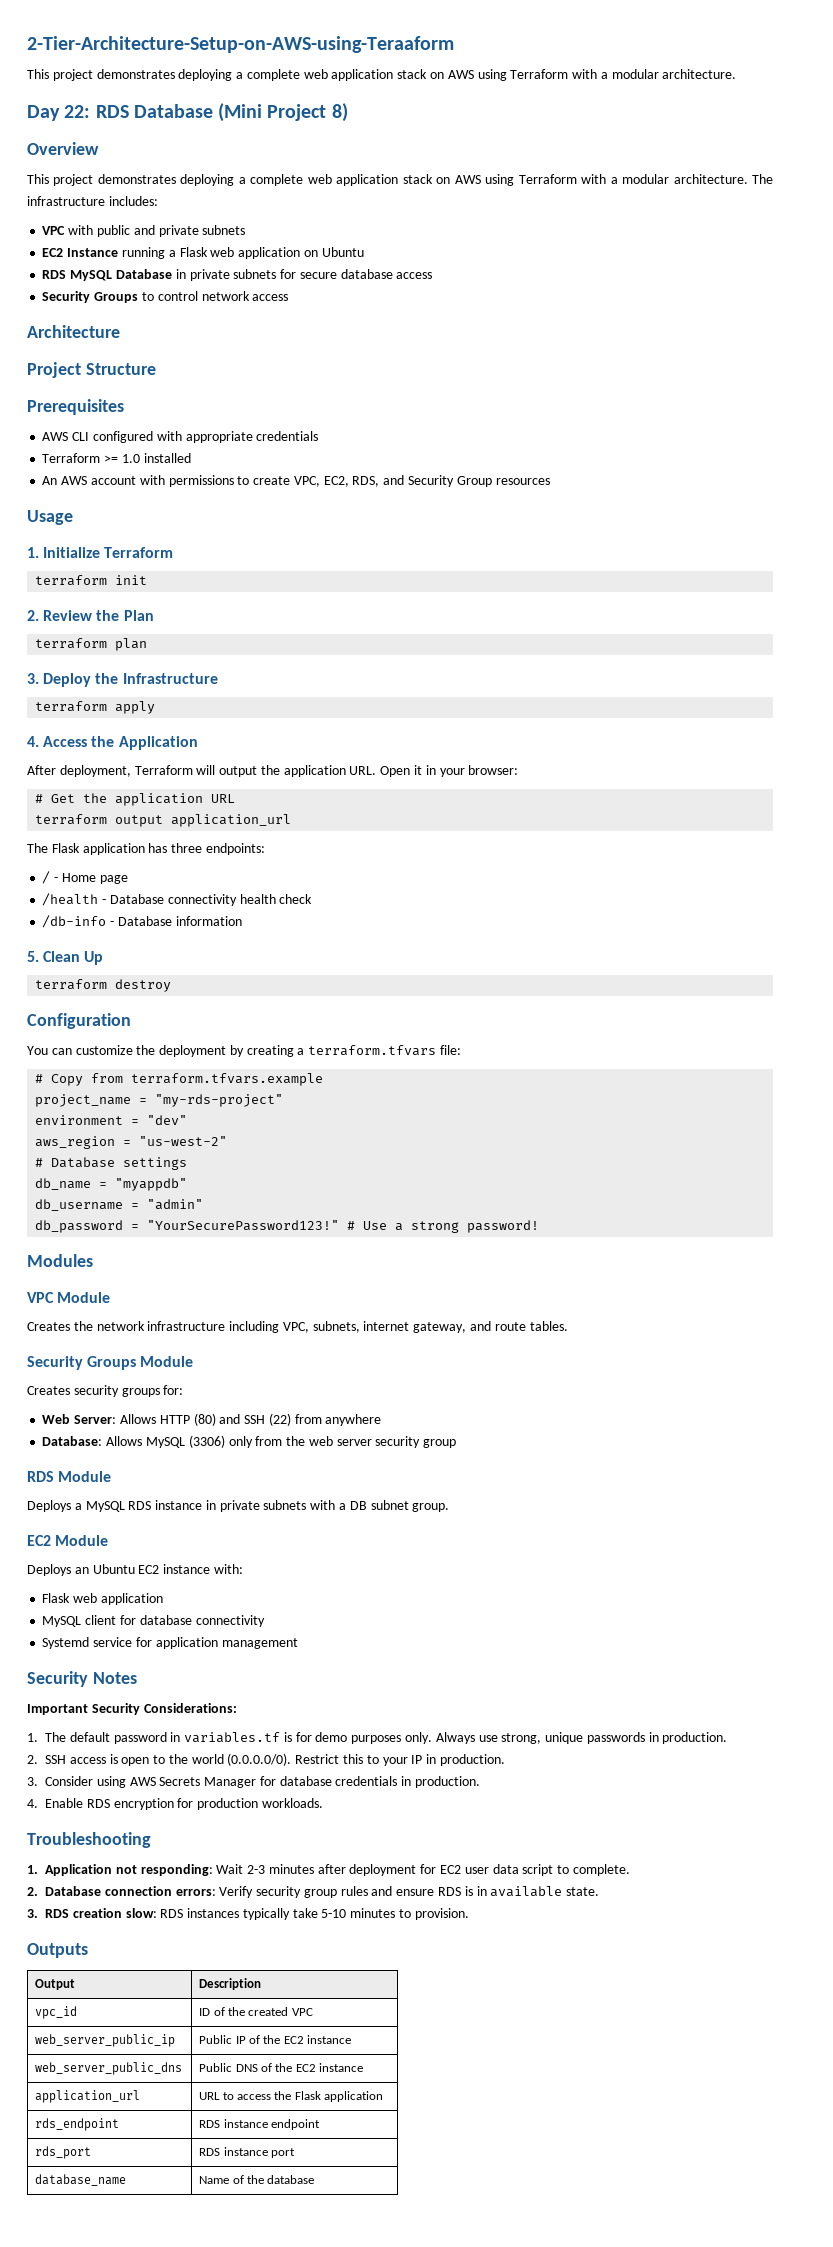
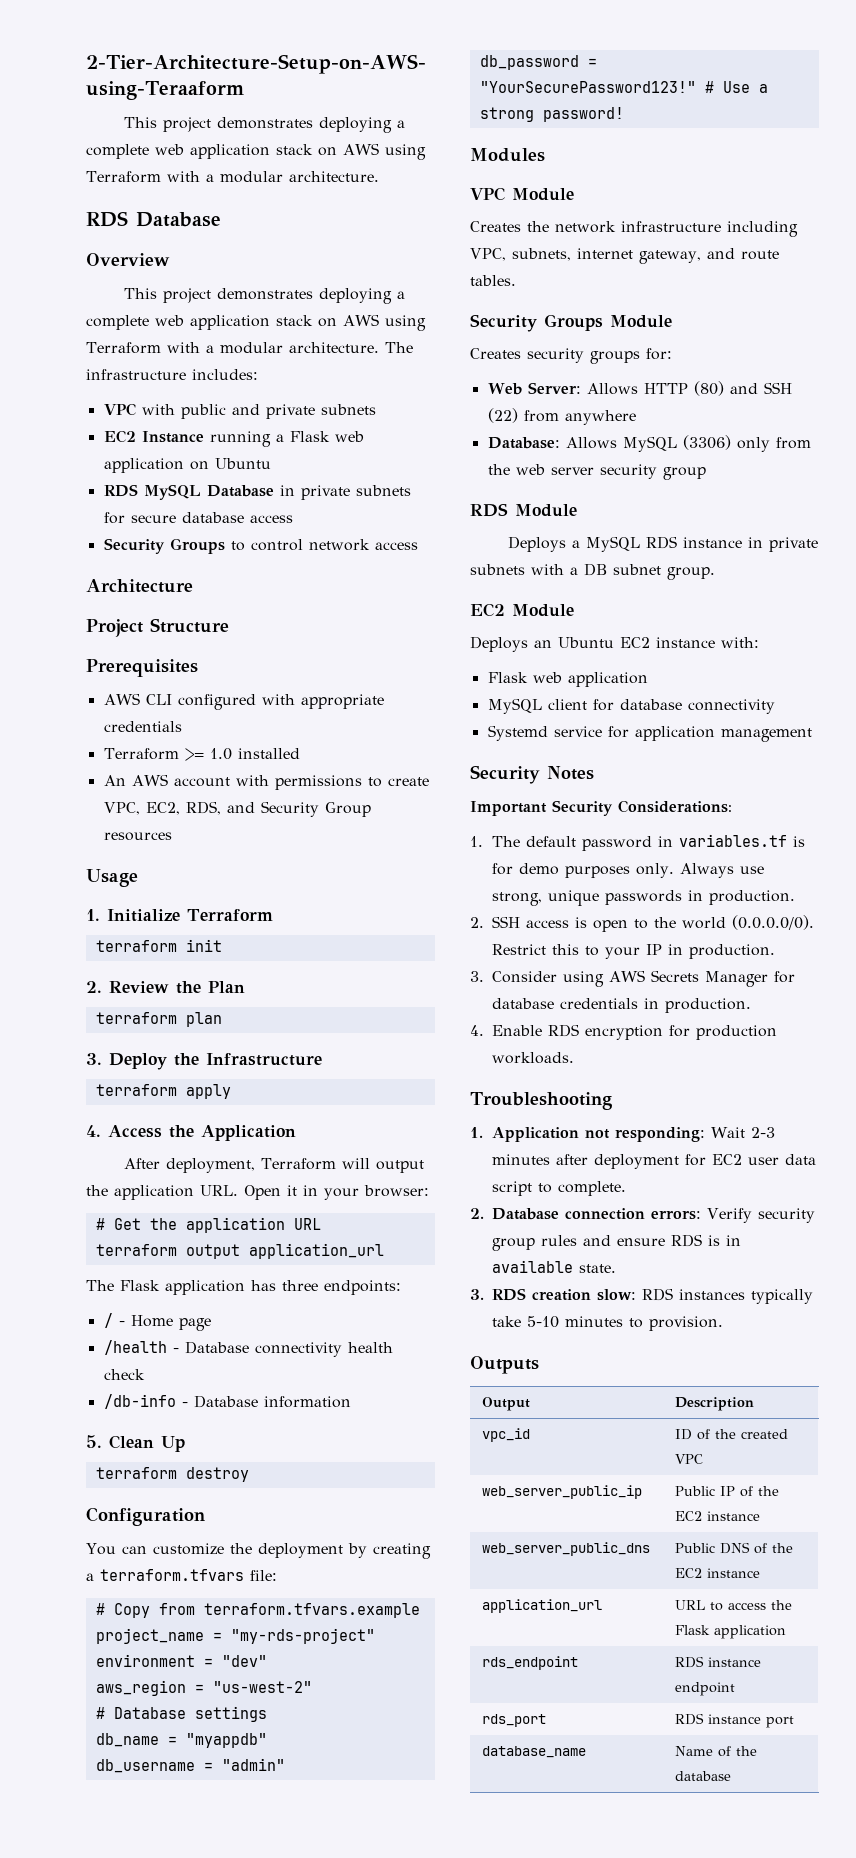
- Day 22: RDS Database (Mini Project 8)
+ RDS Database

